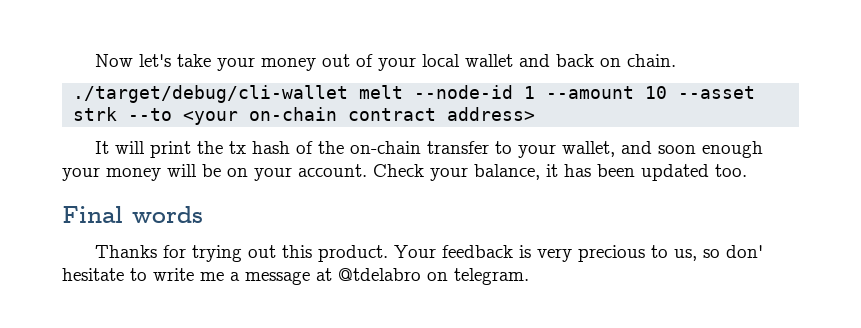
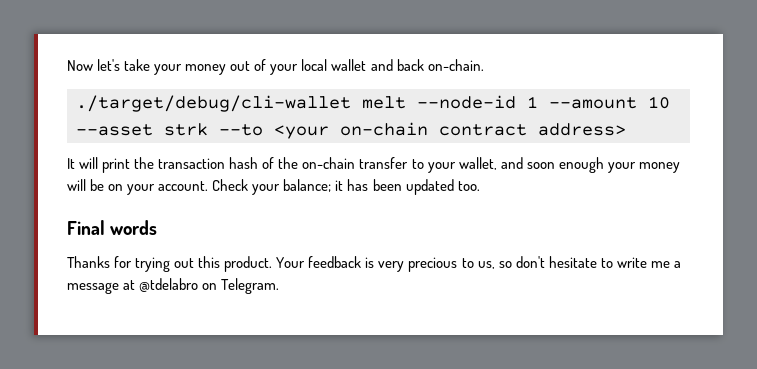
- Now let's take your money out of your local wallet and back on chain.
+ Now let's take your money out of your local wallet and back on-chain.
- It will print the tx hash of the on-chain transfer to your wallet, and soon enough your money will be on your account.
+ It will print the transaction hash of the on-chain transfer to your wallet, and soon enough your money will be on your account.
- Check your balance, it has been updated too.
+ Check your balance; it has been updated too.
- Your feedback is very precious to us, so don' hesitate to write me a message at @tdelabro on telegram.
+ Your feedback is very precious to us, so don't hesitate to write me a message at @tdelabro on Telegram.

